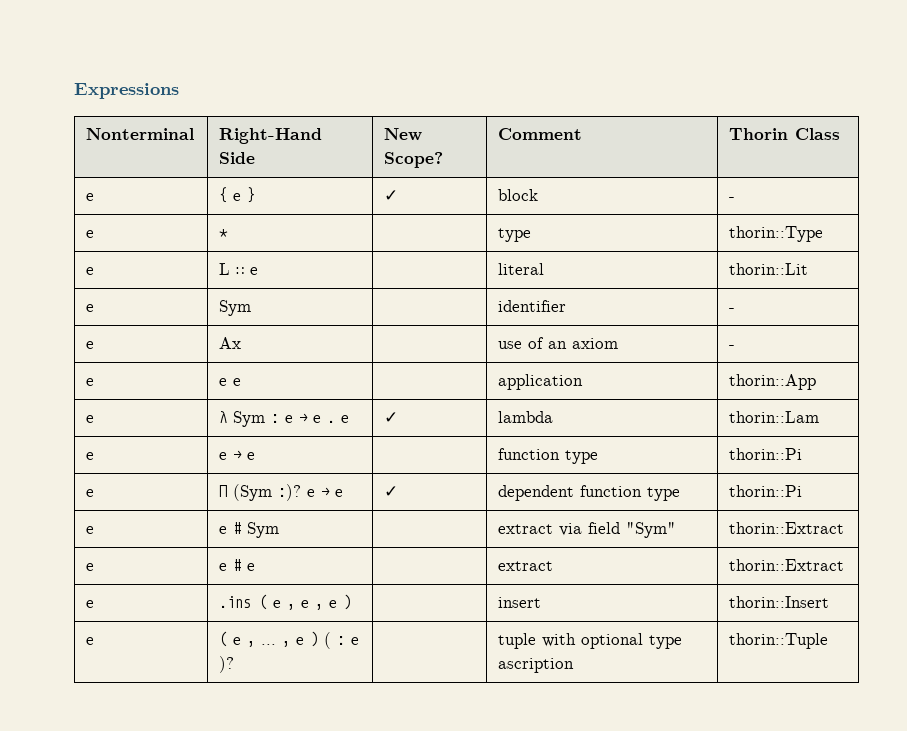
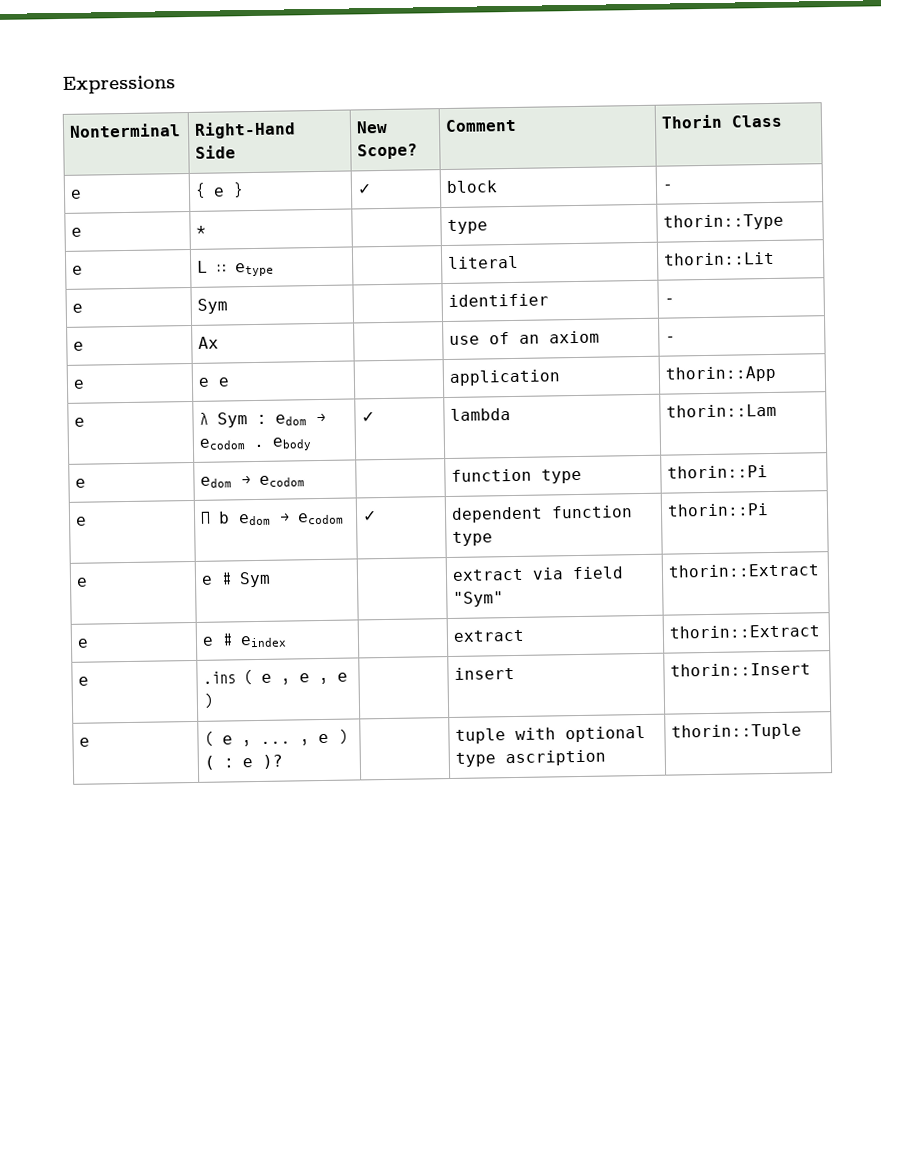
- e | L ∷ e | | literal | thorin::Lit
+ e | L ∷ etype | | literal | thorin::Lit
- e | λ Sym : e → e . e | ✓ | lambda | thorin::Lam
+ e | λ Sym : edom → ecodom . ebody | ✓ | lambda | thorin::Lam
- e | e → e | | function type | thorin::Pi
+ e | edom → ecodom | | function type | thorin::Pi
- e | Π (Sym :)? e → e | ✓ | dependent function type | thorin::Pi
+ e | Π b edom → ecodom | ✓ | dependent function type | thorin::Pi
- e | e # e | | extract | thorin::Extract
+ e | e # eindex | | extract | thorin::Extract

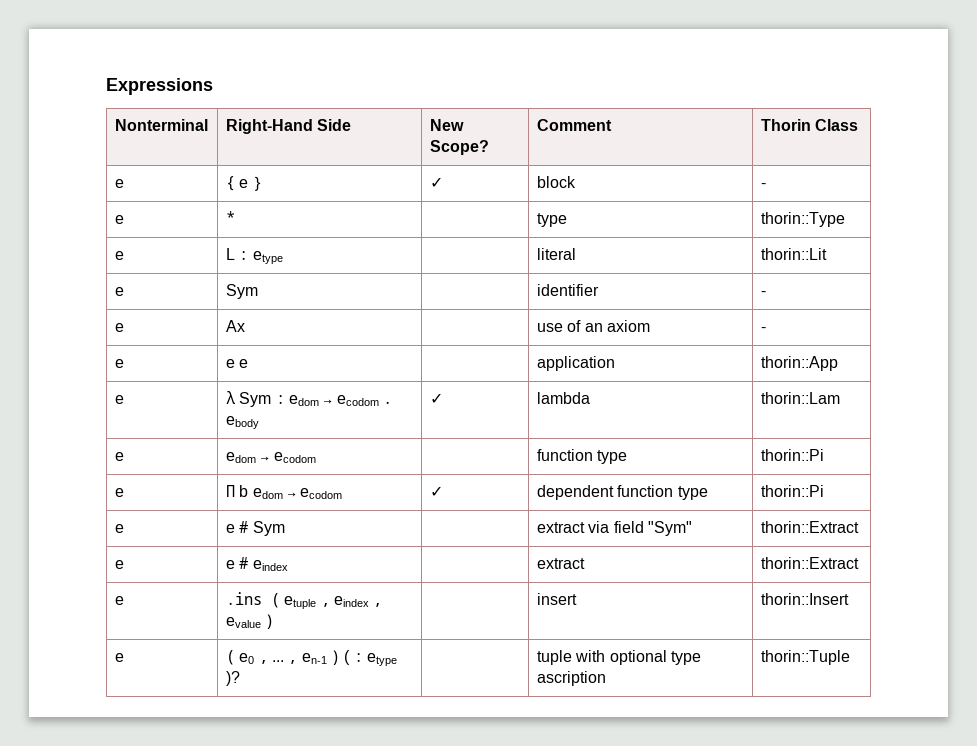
- e | L ∷ etype | | literal | thorin::Lit
+ e | L : etype | | literal | thorin::Lit
- e | .ins ( e , e , e ) | | insert | thorin::Insert
+ e | .ins ( etuple , eindex , evalue ) | | insert | thorin::Insert
- e | ( e , ... , e ) ( : e )? | | tuple with optional type ascription | thorin::Tuple
+ e | ( e0 , ... , en-1 ) ( : etype )? | | tuple with optional type ascription | thorin::Tuple

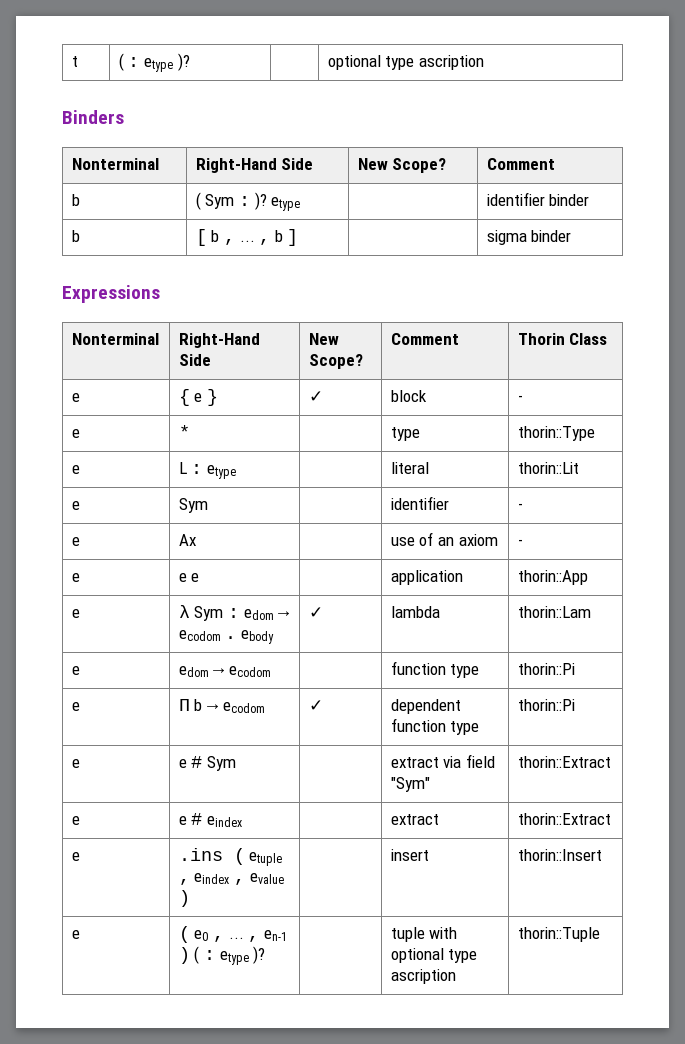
+ t | ( : etype )? | | optional type ascription
+ Binders
+ Nonterminal | Right-Hand Side | New Scope? | Comment
+ b | ( Sym : )? etype | | identifier binder
+ b | [ b , ... , b ] | | sigma binder
- e | Π b edom → ecodom | ✓ | dependent function type | thorin::Pi
+ e | Π b → ecodom | ✓ | dependent function type | thorin::Pi

